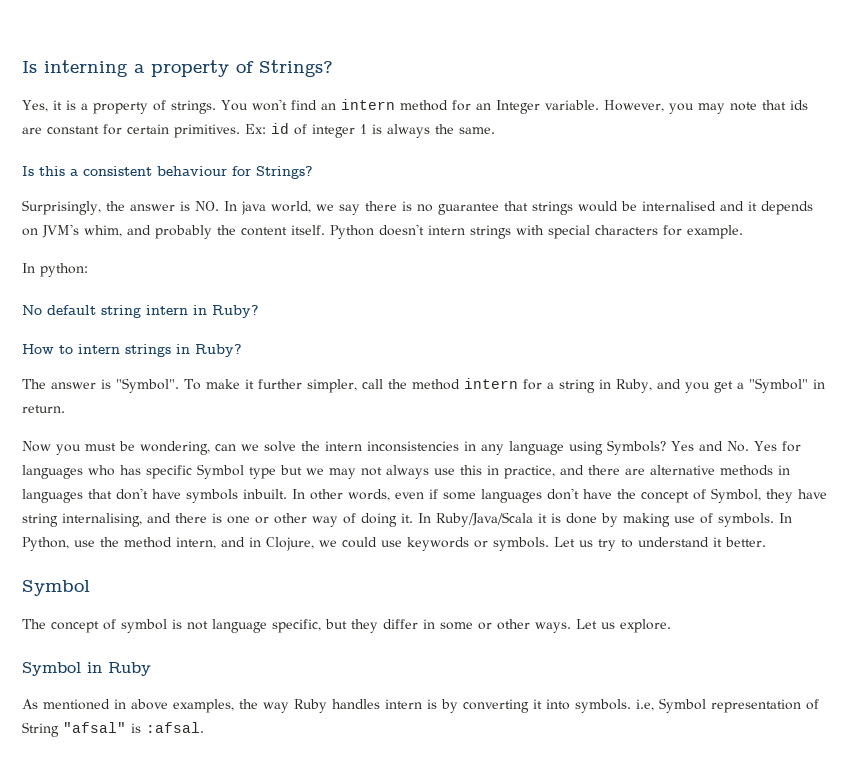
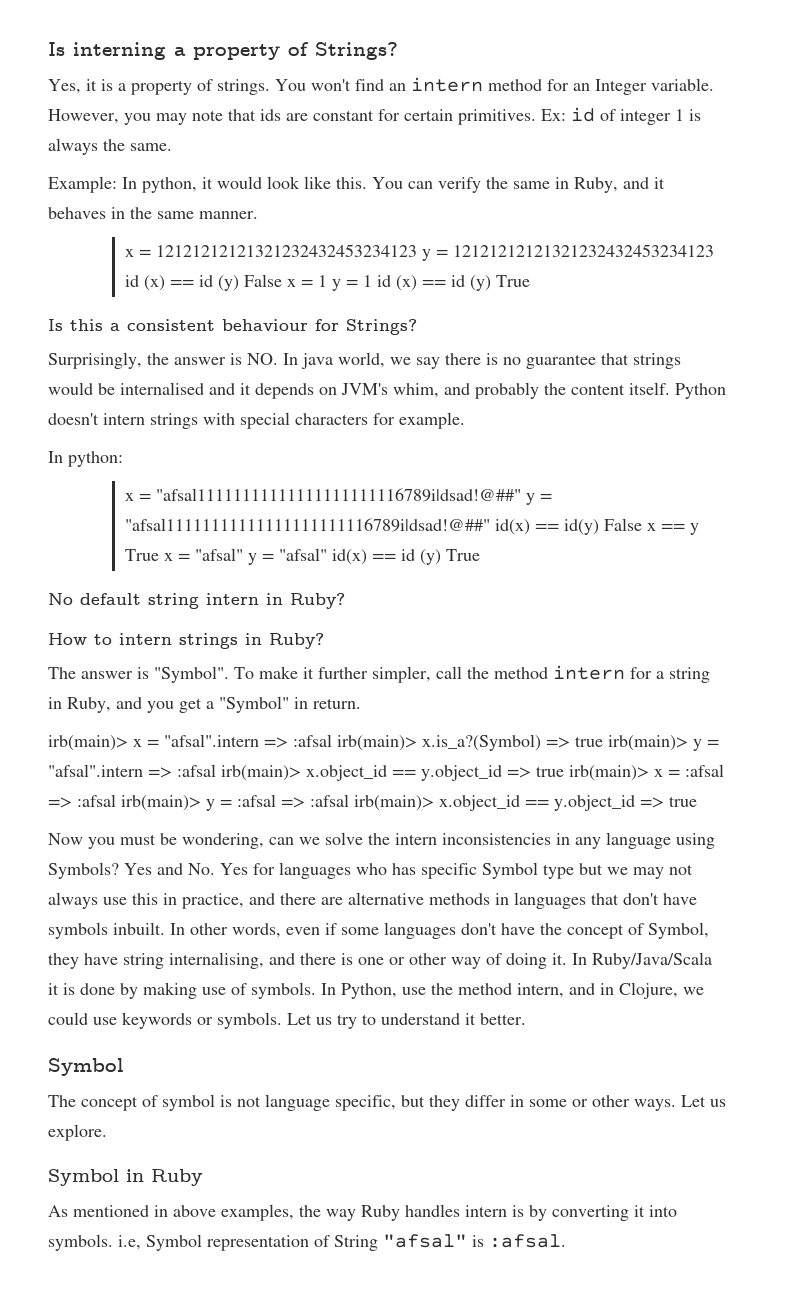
+ Example: In python, it would look like this. You can verify the same in Ruby, and it behaves in the same manner.
+ x = 12121212121321232432453234123 y = 12121212121321232432453234123 id (x) == id (y) False x = 1 y = 1 id (x) == id (y) True
+ x = "afsal11111111111111111111116789i|dsad!@##" y = "afsal11111111111111111111116789i|dsad!@##" id(x) == id(y) False x == y True x = "afsal" y = "afsal" id(x) == id (y) True
+ irb(main)> x = "afsal".intern => :afsal irb(main)> x.is_a?(Symbol) => true irb(main)> y = "afsal".intern => :afsal irb(main)> x.object_id == y.object_id => true irb(main)> x = :afsal => :afsal irb(main)> y = :afsal => :afsal irb(main)> x.object_id == y.object_id => true

